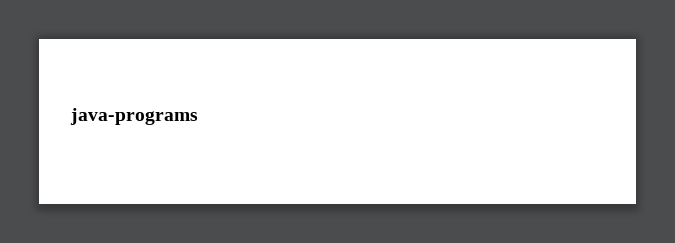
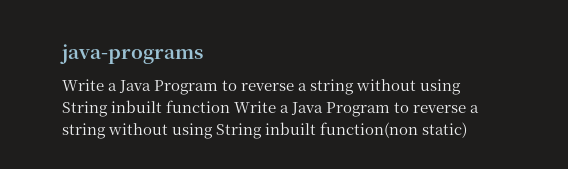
+ Write a Java Program to reverse a string without using String inbuilt function Write a Java Program to reverse a string without using String inbuilt function(non static)

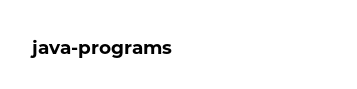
- Write a Java Program to reverse a string without using String inbuilt function Write a Java Program to reverse a string without using String inbuilt function(non static)

